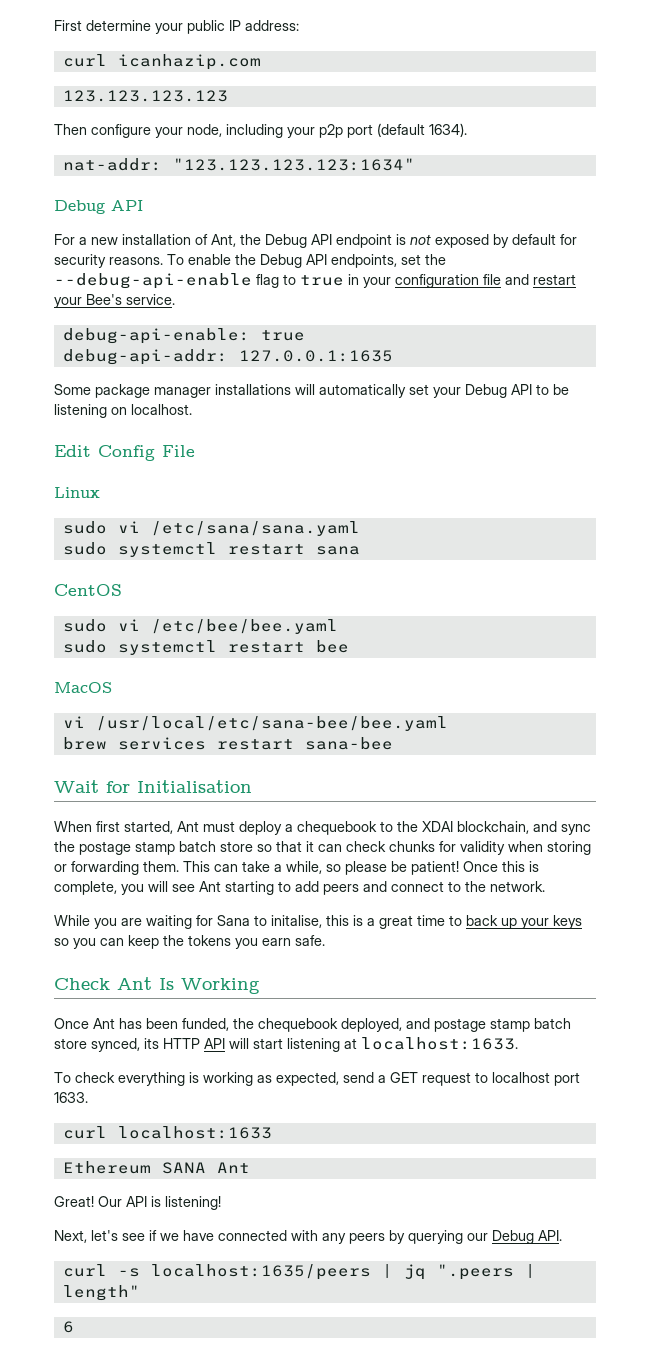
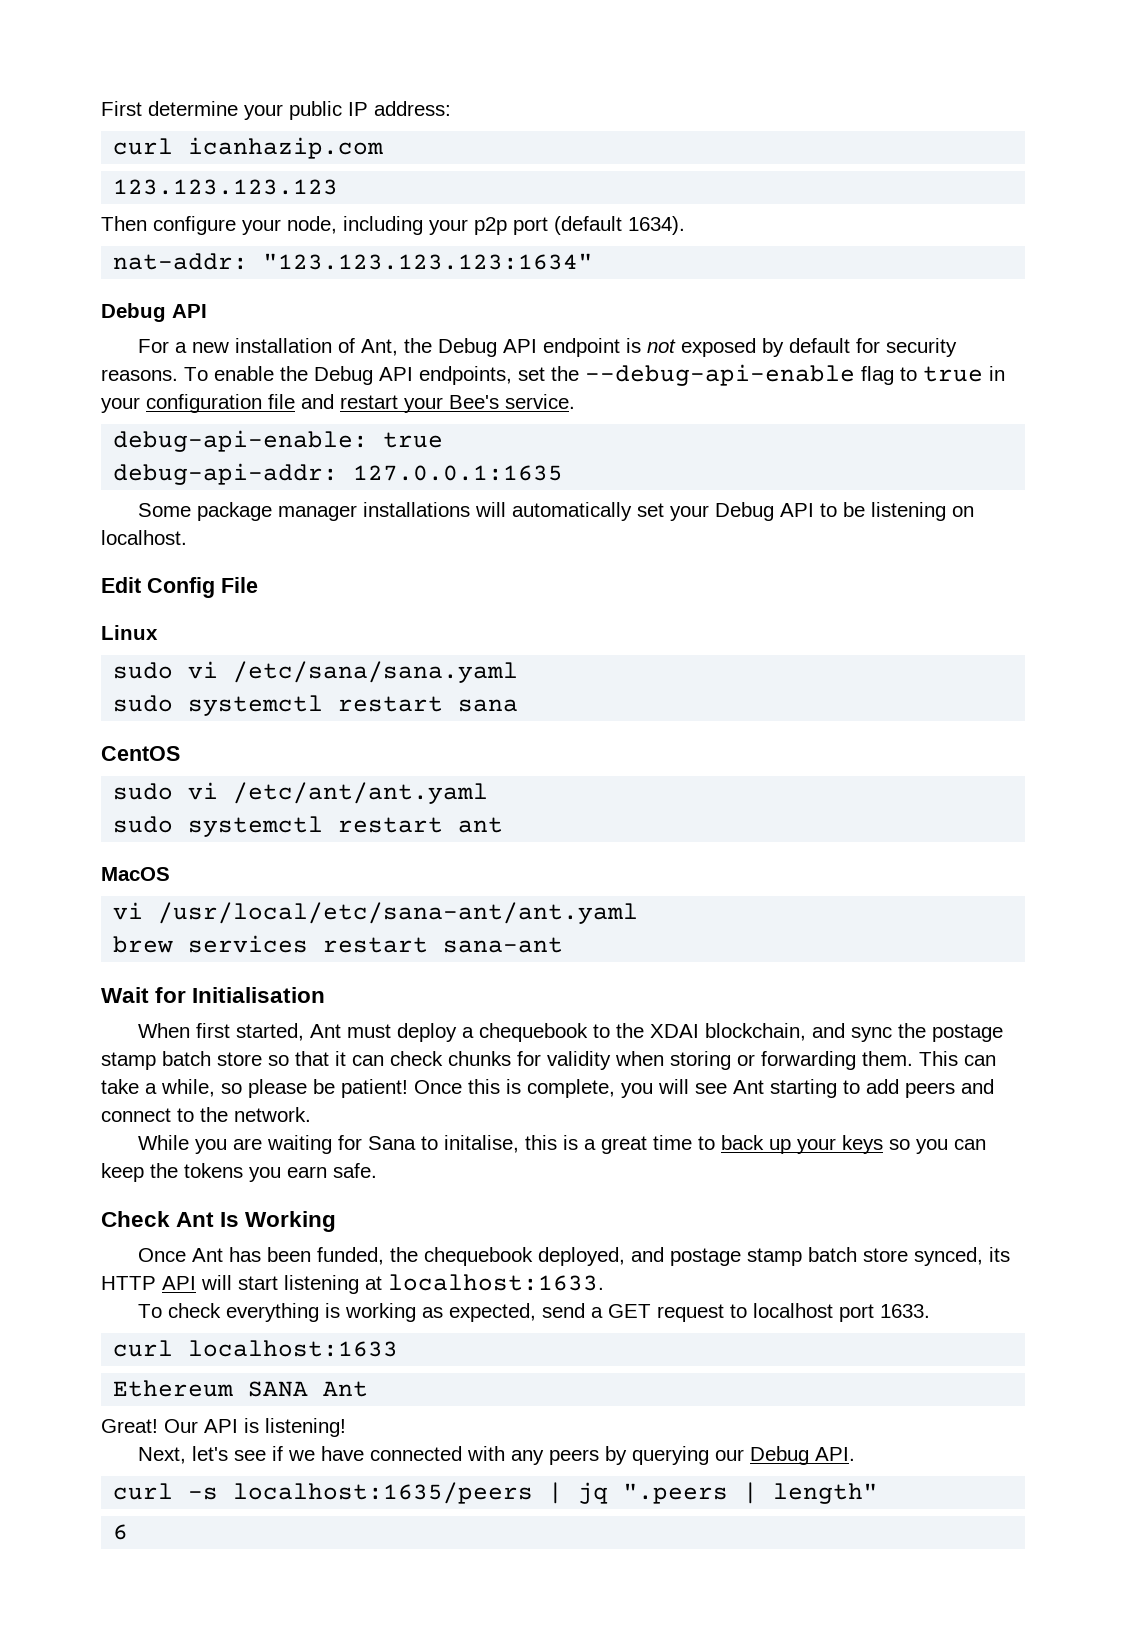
- sudo vi /etc/bee/bee.yaml
- sudo systemctl restart bee
+ sudo vi /etc/ant/ant.yaml
+ sudo systemctl restart ant
- vi /usr/local/etc/sana-bee/bee.yaml
+ vi /usr/local/etc/sana-ant/ant.yaml
- brew services restart sana-bee
+ brew services restart sana-ant

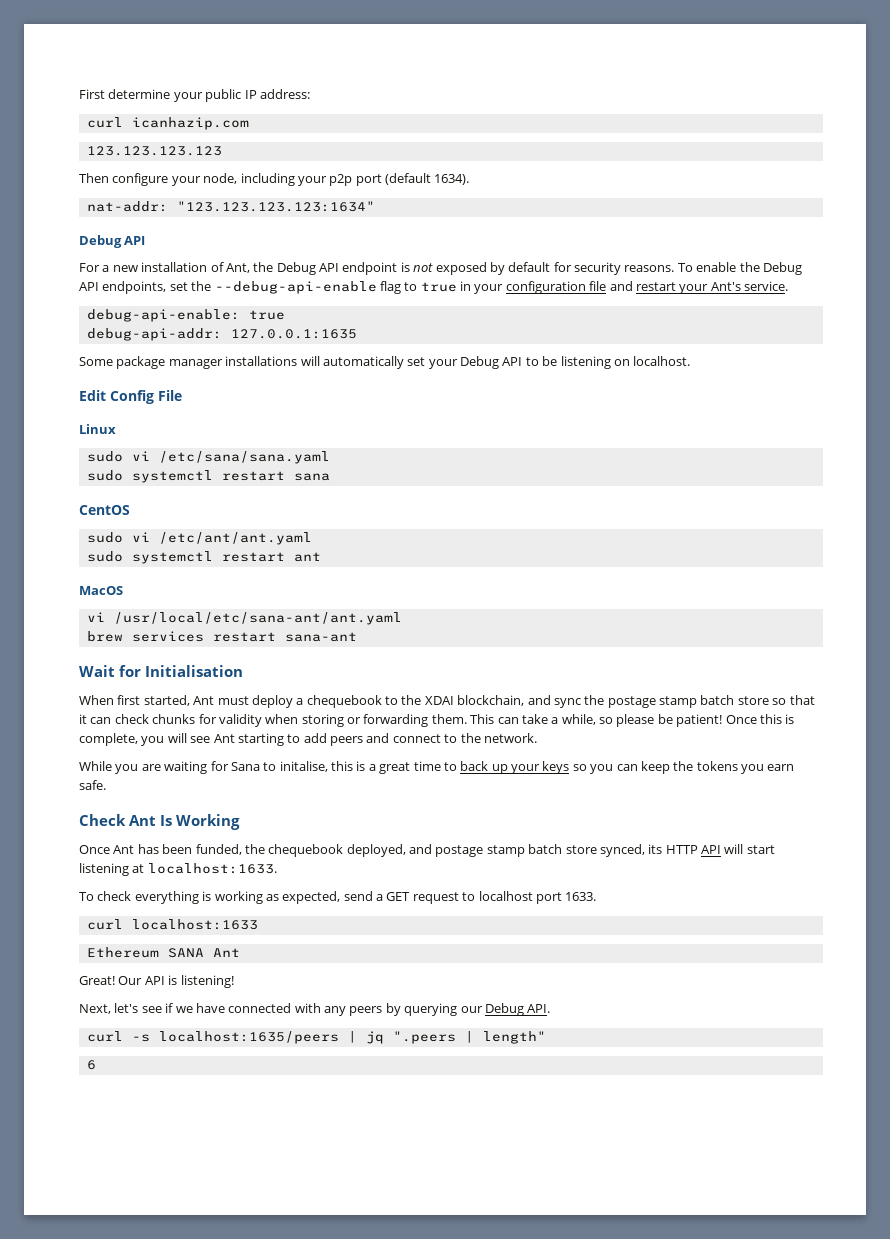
- To enable the Debug API endpoints, set the --debug-api-enable flag to true in your configuration file and restart your Bee's service.
+ To enable the Debug API endpoints, set the --debug-api-enable flag to true in your configuration file and restart your Ant's service.

